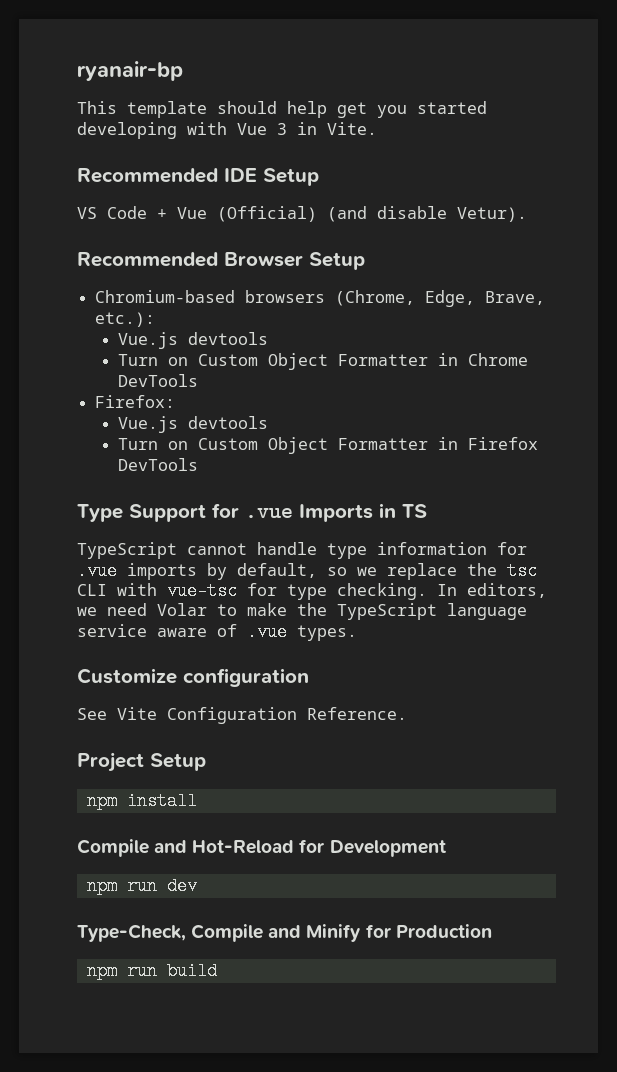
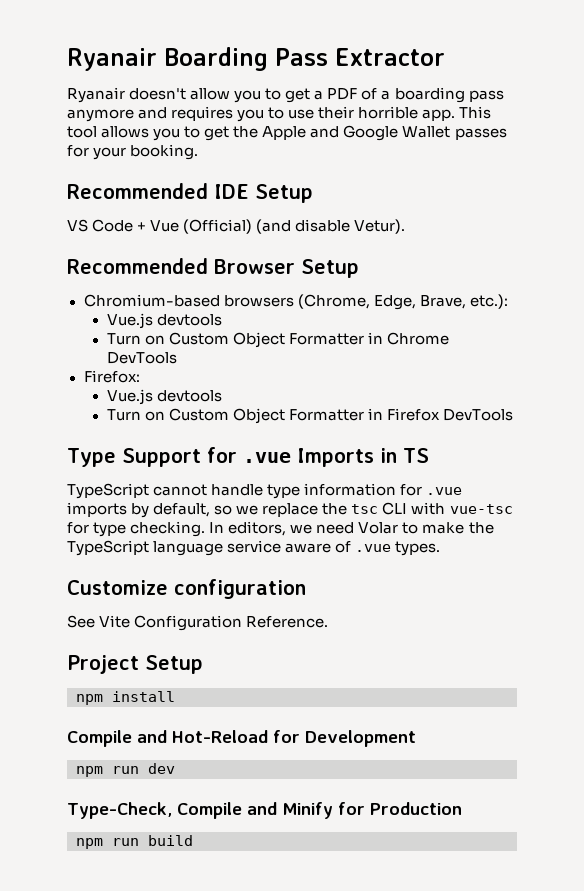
- ryanair-bp
- This template should help get you started developing with Vue 3 in Vite.
+ Ryanair Boarding Pass Extractor
+ Ryanair doesn't allow you to get a PDF of a boarding pass anymore and requires you to use their horrible app. This tool allows you to get the Apple and Google Wallet passes for your booking.

